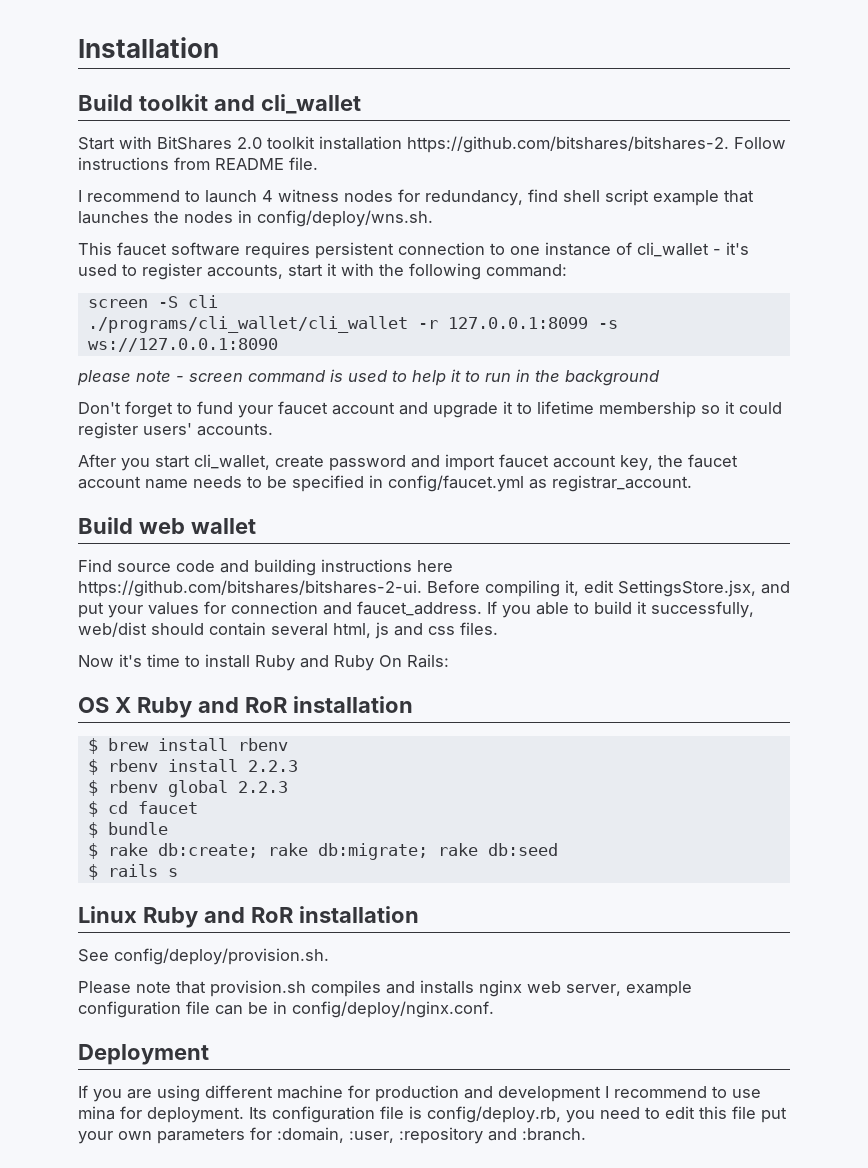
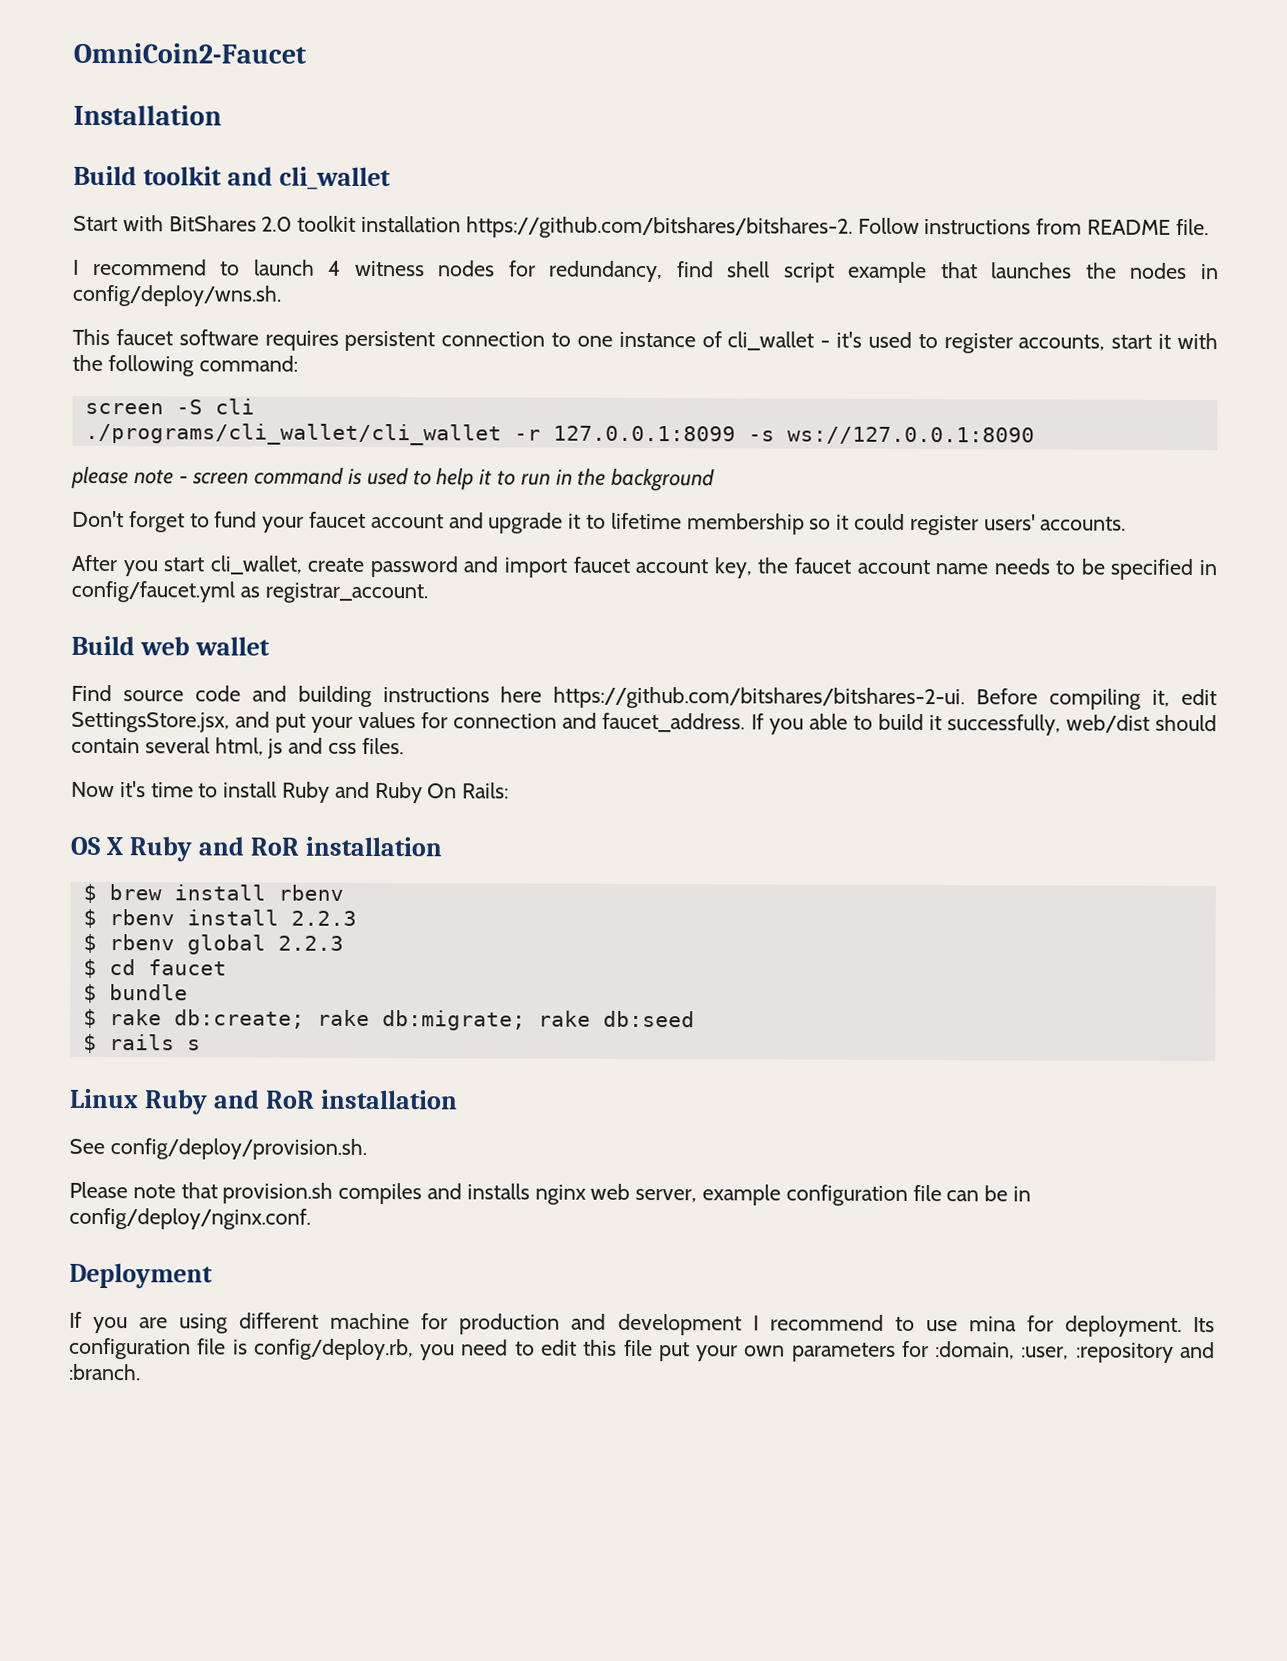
+ OmniCoin2-Faucet

